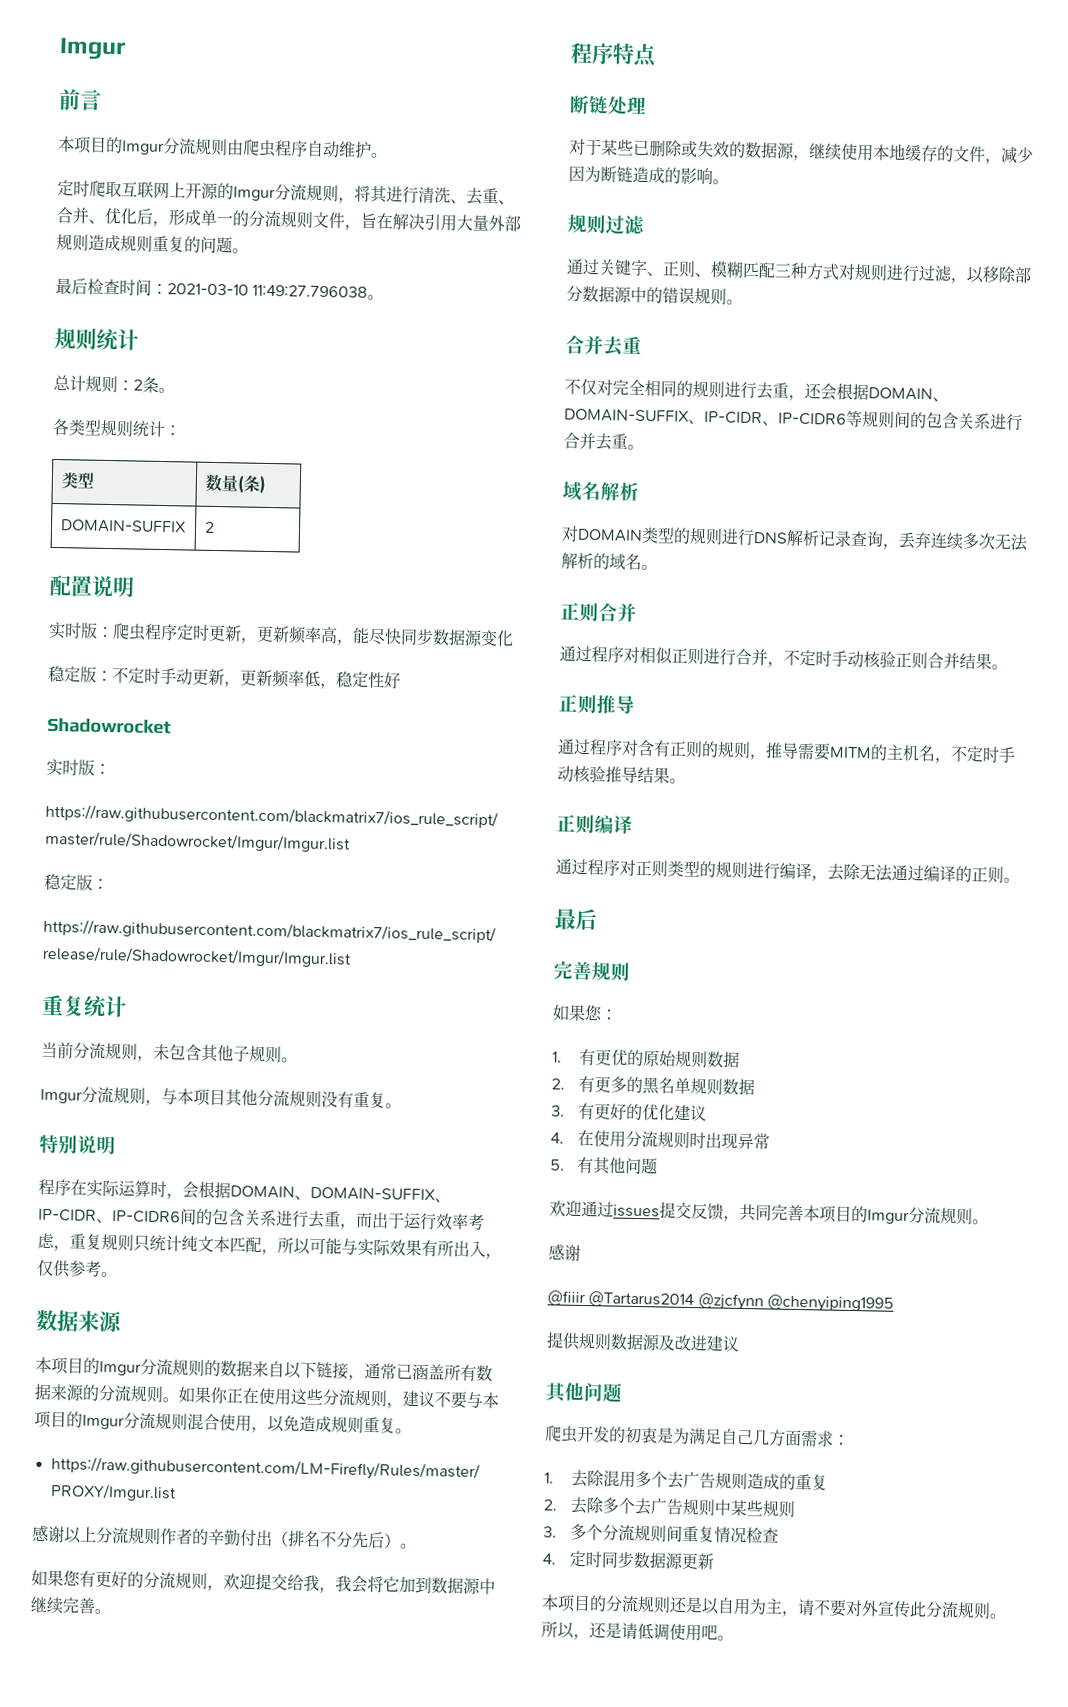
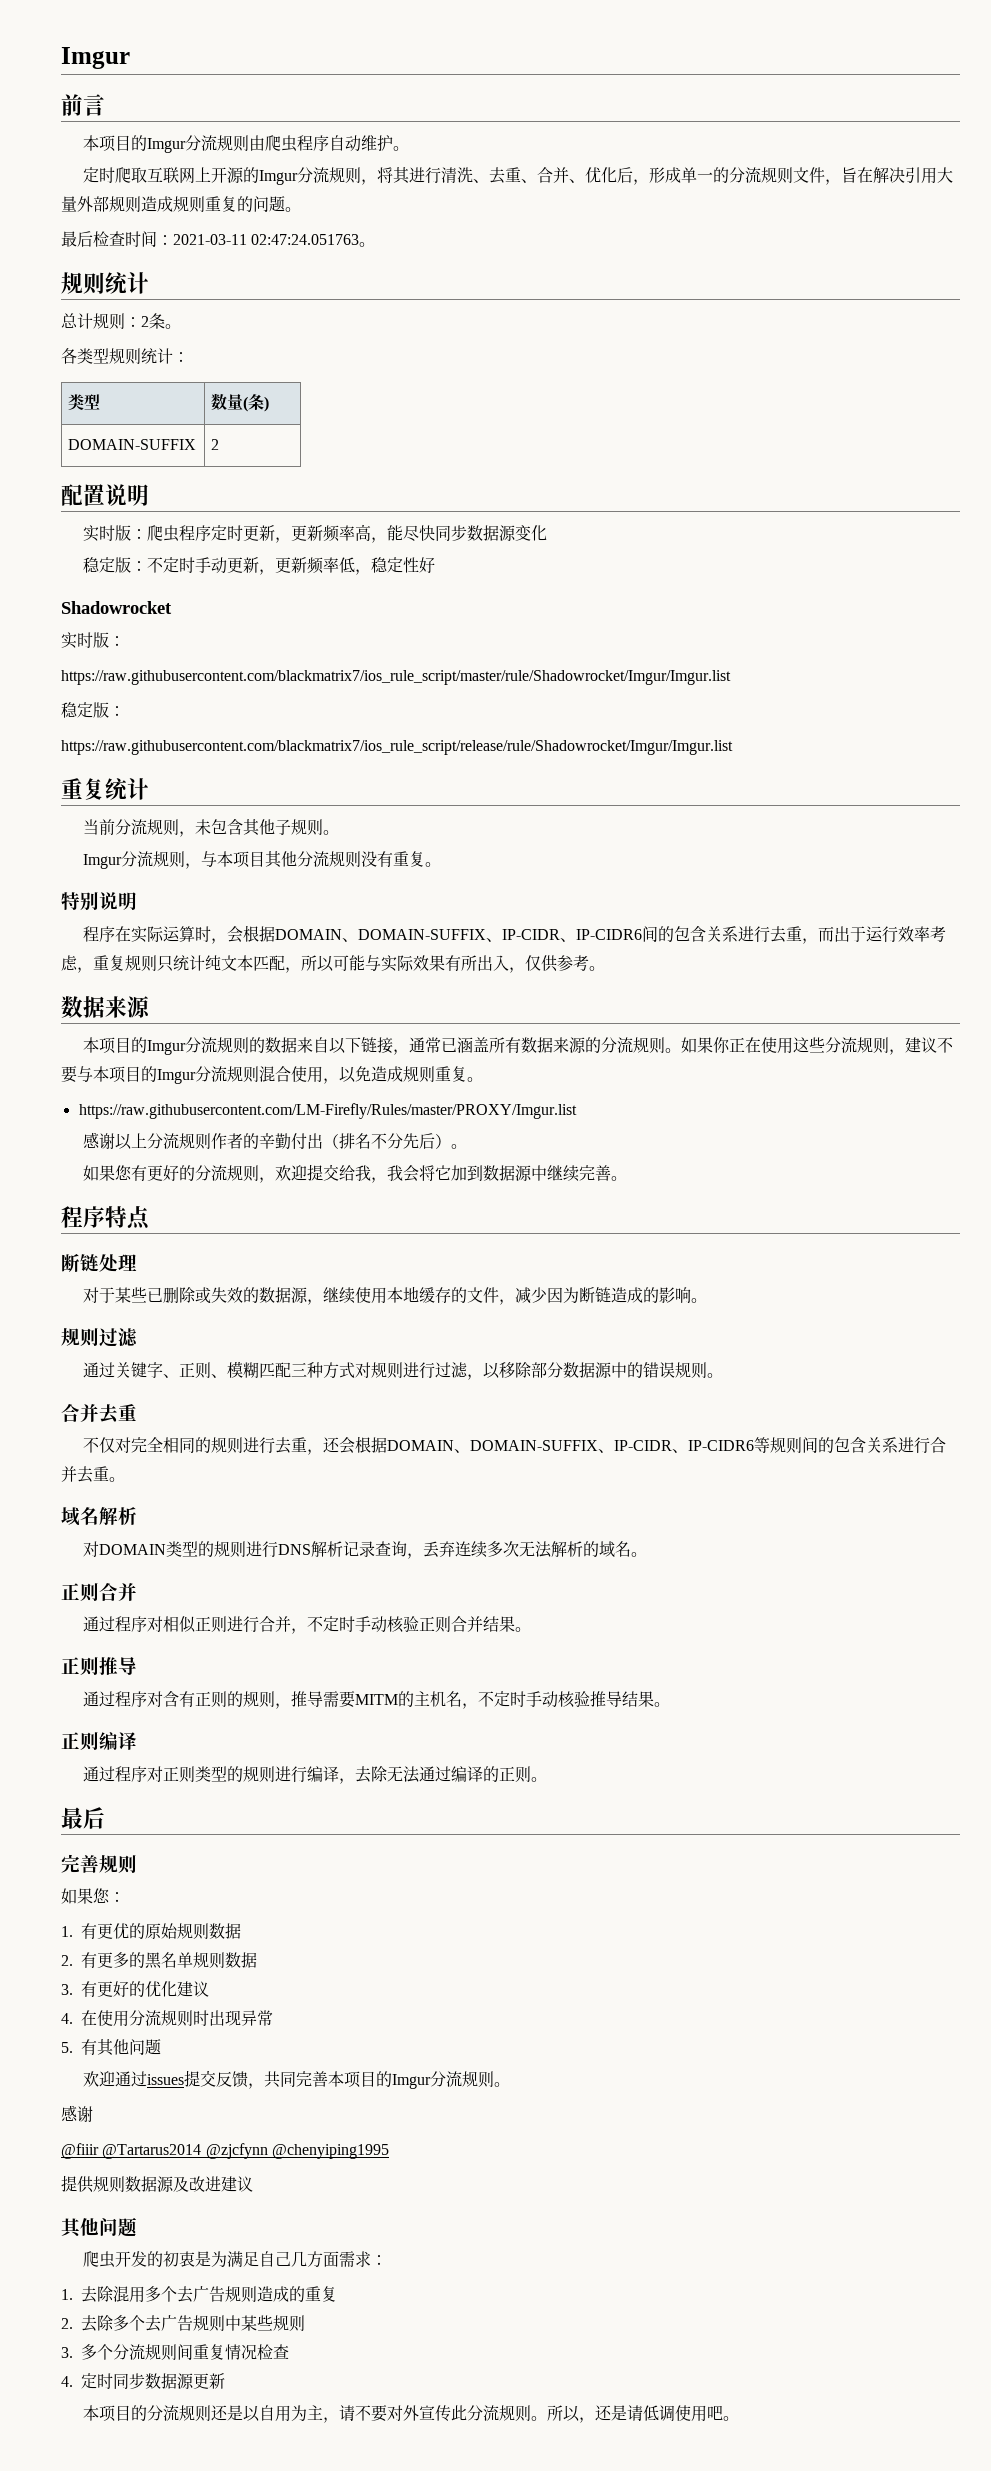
- 最后检查时间：2021-03-10 11:49:27.796038。
+ 最后检查时间：2021-03-11 02:47:24.051763。

